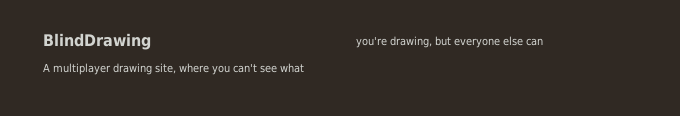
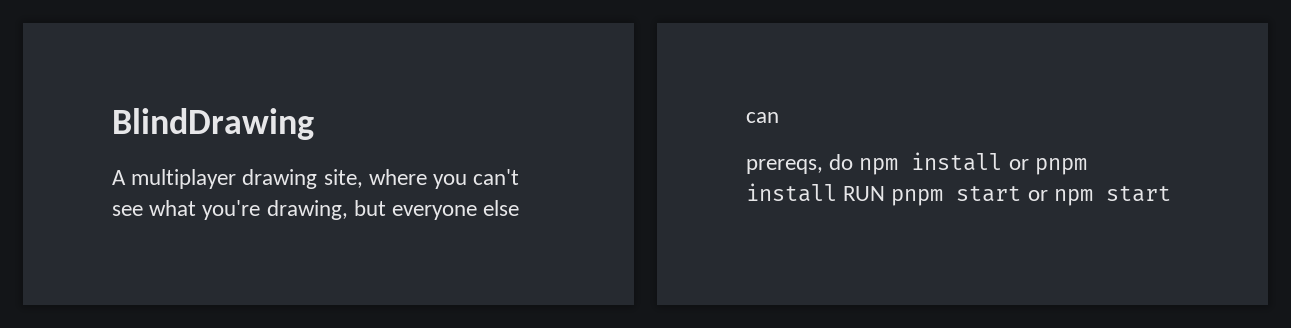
+ prereqs, do npm install or pnpm install RUN pnpm start or npm start

